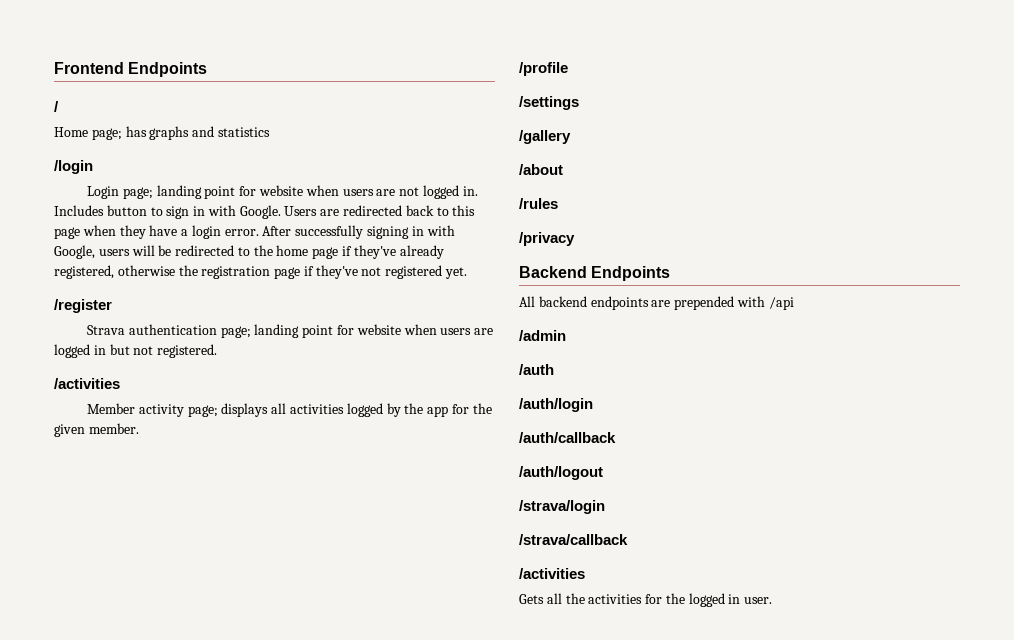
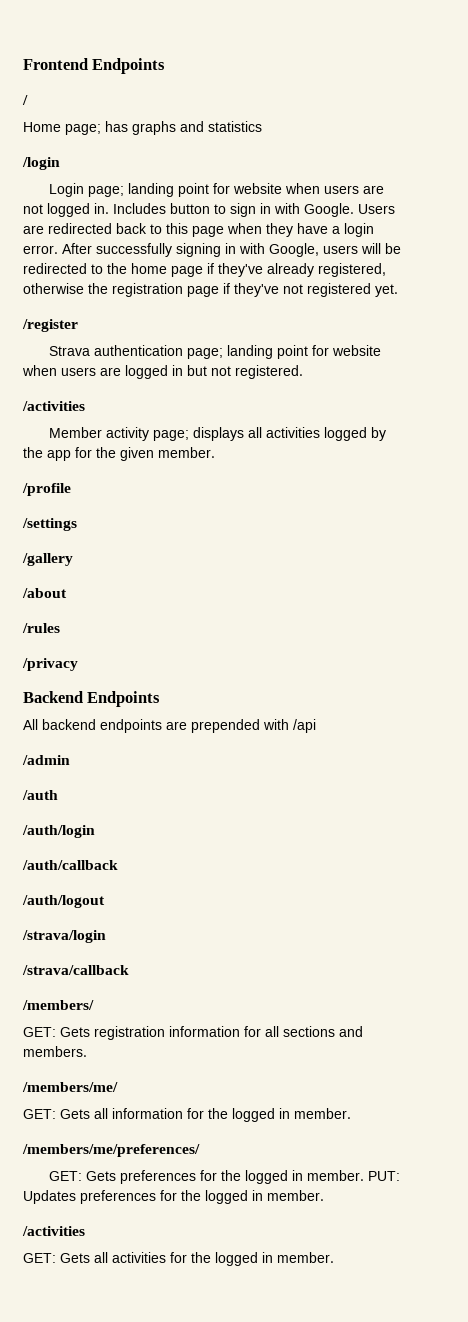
  /strava/callback
+ /members/
+ GET: Gets registration information for all sections and members.
+ /members/me/
+ GET: Gets all information for the logged in member.
+ /members/me/preferences/
+ GET: Gets preferences for the logged in member. PUT: Updates preferences for the logged in member.
  /activities
- Gets all the activities for the logged in user.
+ GET: Gets all activities for the logged in member.

